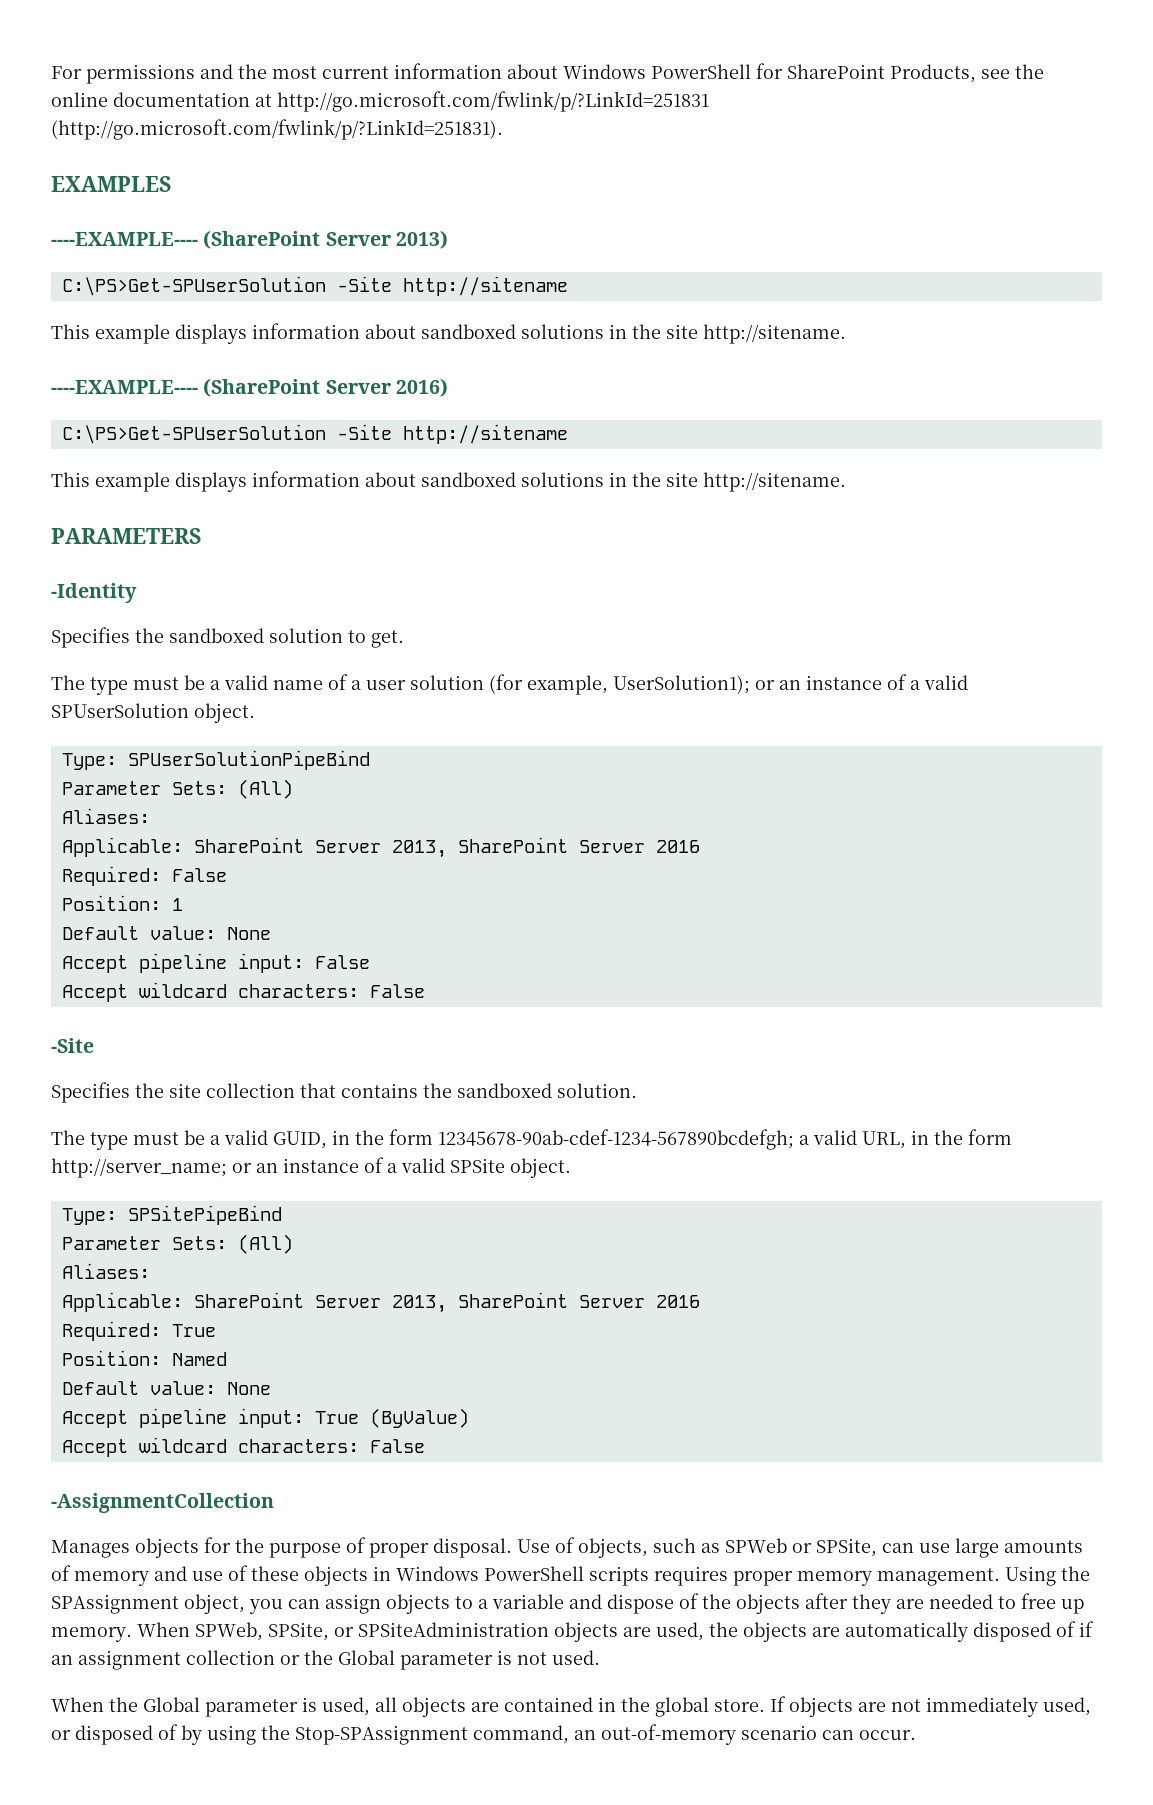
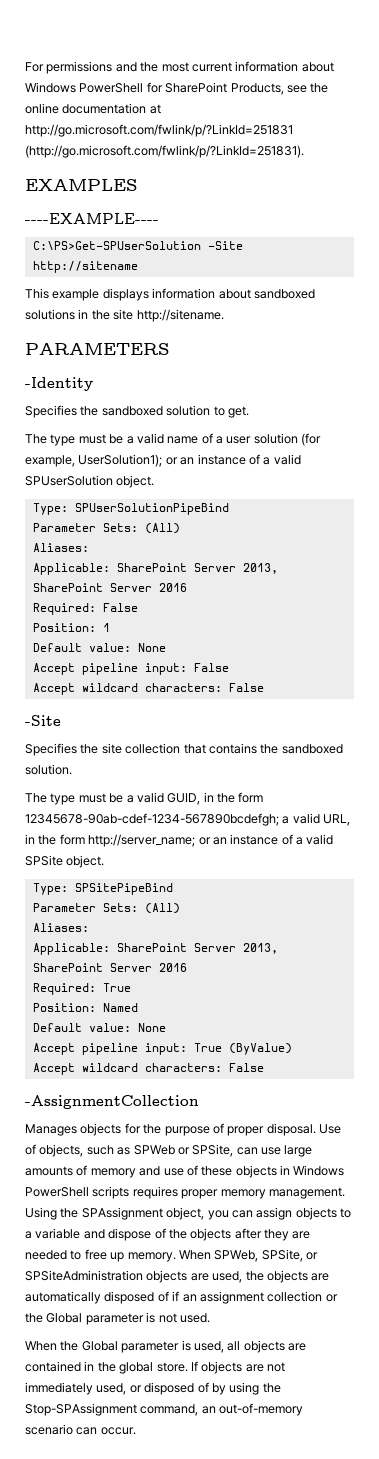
- ----EXAMPLE---- (SharePoint Server 2013)
- C:\PS>Get-SPUserSolution -Site http://sitename
- This example displays information about sandboxed solutions in the site http://sitename.
- ----EXAMPLE---- (SharePoint Server 2016)
+ ----EXAMPLE----

